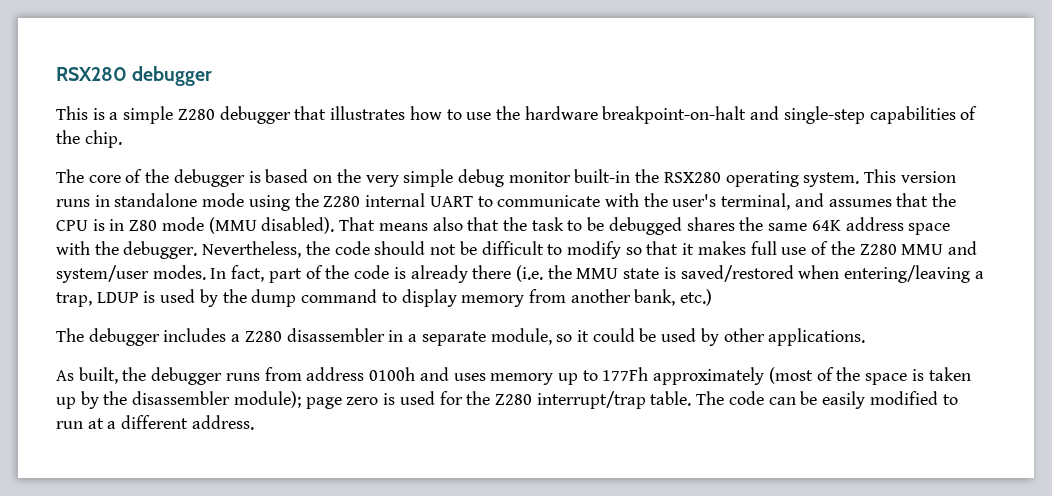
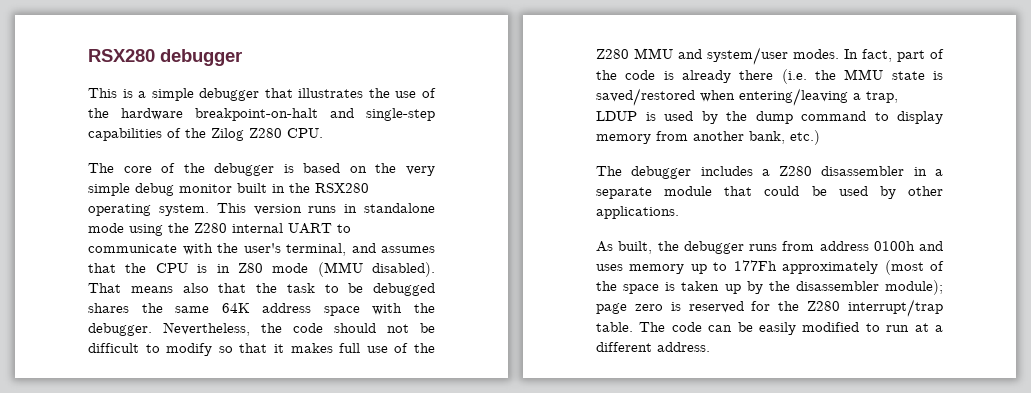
- This is a simple Z280 debugger that illustrates how to use the hardware breakpoint-on-halt and single-step capabilities of the chip.
+ This is a simple debugger that illustrates the use of the hardware breakpoint-on-halt and single-step capabilities of the Zilog Z280 CPU.
- The core of the debugger is based on the very simple debug monitor built-in the RSX280 operating system.
+ The core of the debugger is based on the very simple debug monitor built in the RSX280 operating system.
- The debugger includes a Z280 disassembler in a separate module, so it could be used by other applications.
+ The debugger includes a Z280 disassembler in a separate module that could be used by other applications.
- As built, the debugger runs from address 0100h and uses memory up to 177Fh approximately (most of the space is taken up by the disassembler module); page zero is used for the Z280 interrupt/trap table.
+ As built, the debugger runs from address 0100h and uses memory up to 177Fh approximately (most of the space is taken up by the disassembler module); page zero is reserved for the Z280 interrupt/trap table.

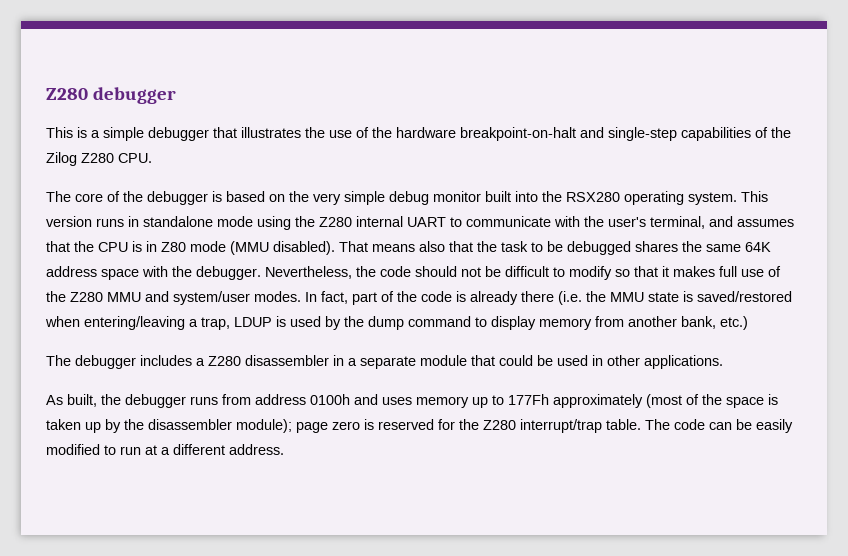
- RSX280 debugger
+ Z280 debugger
- The core of the debugger is based on the very simple debug monitor built in the RSX280 operating system.
+ The core of the debugger is based on the very simple debug monitor built into the RSX280 operating system.
- The debugger includes a Z280 disassembler in a separate module that could be used by other applications.
+ The debugger includes a Z280 disassembler in a separate module that could be used in other applications.

